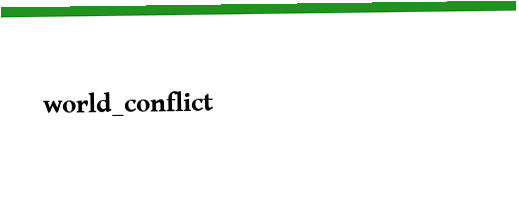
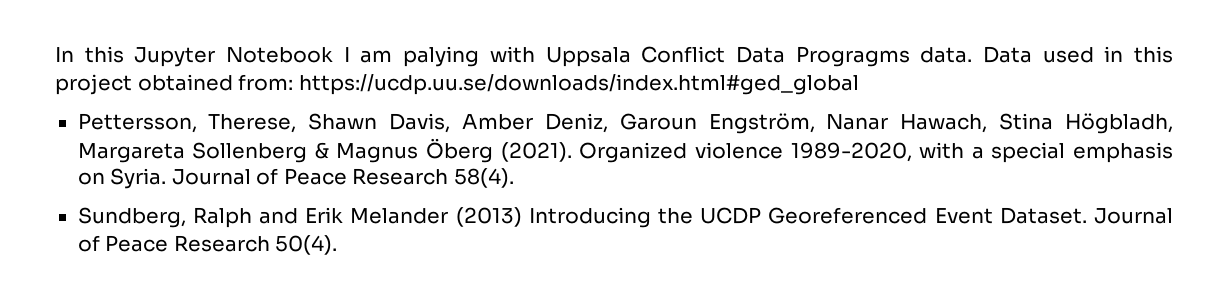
- world_conflict
+ In this Jupyter Notebook I am palying with Uppsala Conflict Data Progragms data. Data used in this project obtained from: https://ucdp.uu.se/downloads/index.html#ged_global
+ Pettersson, Therese, Shawn Davis, Amber Deniz, Garoun Engström, Nanar Hawach, Stina Högbladh, Margareta Sollenberg & Magnus Öberg (2021). Organized violence 1989-2020, with a special emphasis on Syria. Journal of Peace Research 58(4).
+ Sundberg, Ralph and Erik Melander (2013) Introducing the UCDP Georeferenced Event Dataset. Journal of Peace Research 50(4).

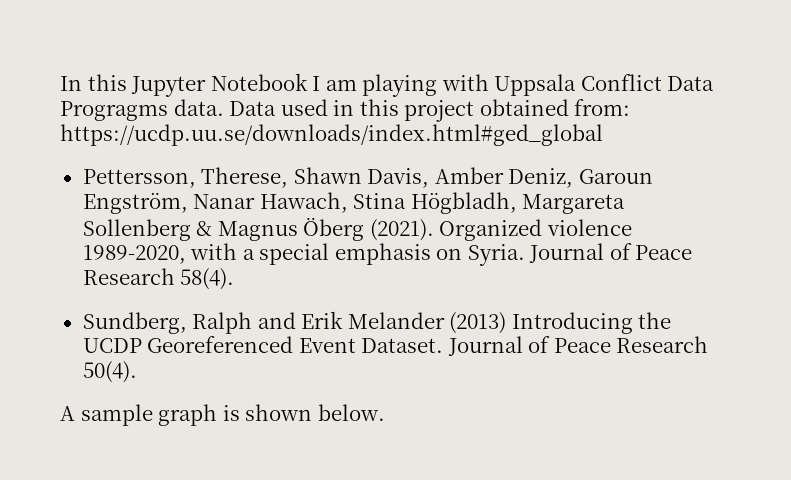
- In this Jupyter Notebook I am palying with Uppsala Conflict Data Progragms data.
+ In this Jupyter Notebook I am playing with Uppsala Conflict Data Progragms data.
+ A sample graph is shown below.

